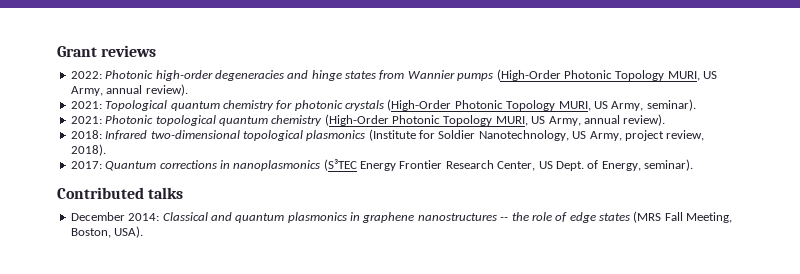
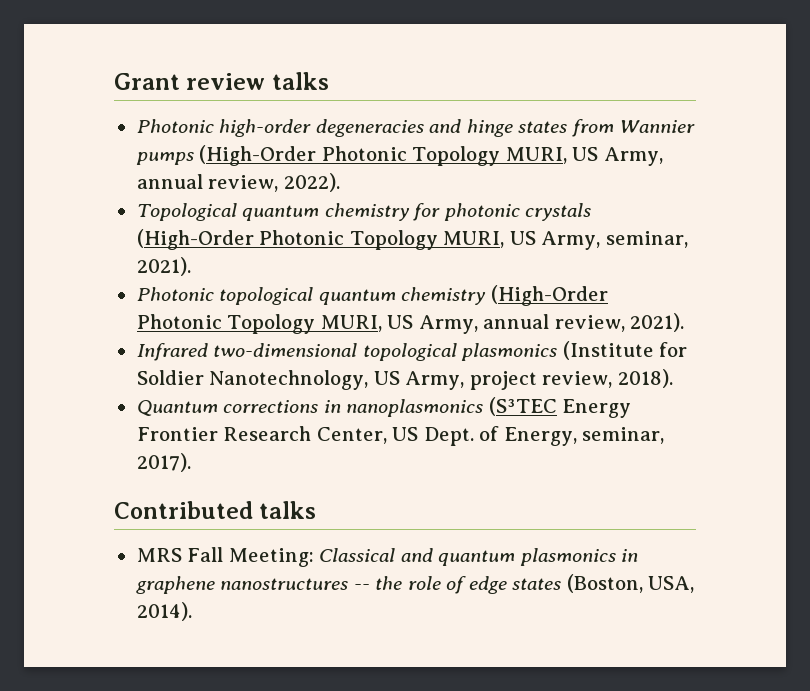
- Grant reviews
- 2022: Photonic high-order degeneracies and hinge states from Wannier pumps (High-Order Photonic Topology MURI, US Army, annual review).
- 2021: Topological quantum chemistry for photonic crystals (High-Order Photonic Topology MURI, US Army, seminar).
- 2021: Photonic topological quantum chemistry (High-Order Photonic Topology MURI, US Army, annual review).
- 2018: Infrared two-dimensional topological plasmonics (Institute for Soldier Nanotechnology, US Army, project review, 2018).
+ Grant review talks
+ Photonic high-order degeneracies and hinge states from Wannier pumps (High-Order Photonic Topology MURI, US Army, annual review, 2022).
+ Topological quantum chemistry for photonic crystals (High-Order Photonic Topology MURI, US Army, seminar, 2021).
+ Photonic topological quantum chemistry (High-Order Photonic Topology MURI, US Army, annual review, 2021).
+ Infrared two-dimensional topological plasmonics (Institute for Soldier Nanotechnology, US Army, project review, 2018).
- 2017: Quantum corrections in nanoplasmonics (S³TEC Energy Frontier Research Center, US Dept. of Energy, seminar).
+ Quantum corrections in nanoplasmonics (S³TEC Energy Frontier Research Center, US Dept. of Energy, seminar, 2017).
- December 2014: Classical and quantum plasmonics in graphene nanostructures -- the role of edge states (MRS Fall Meeting, Boston, USA).
+ MRS Fall Meeting: Classical and quantum plasmonics in graphene nanostructures -- the role of edge states (Boston, USA, 2014).

